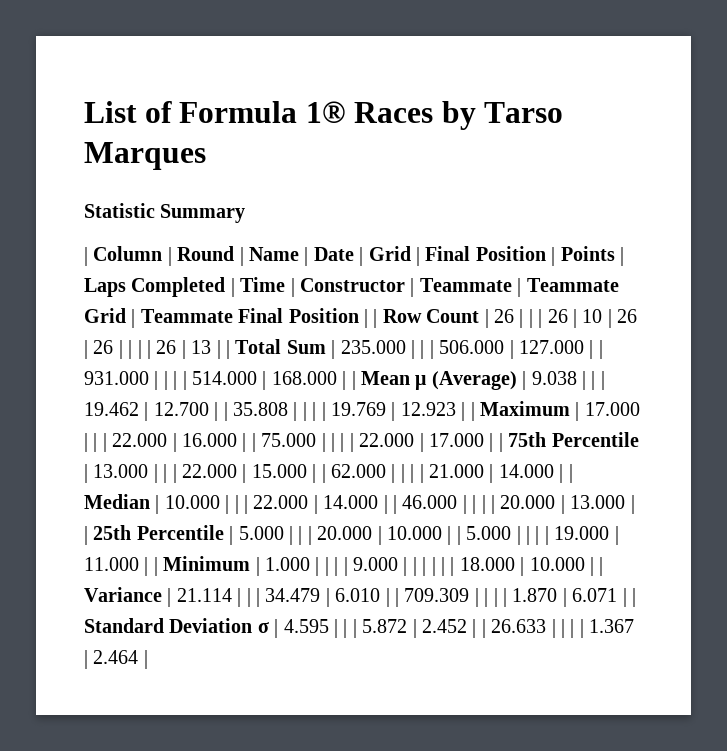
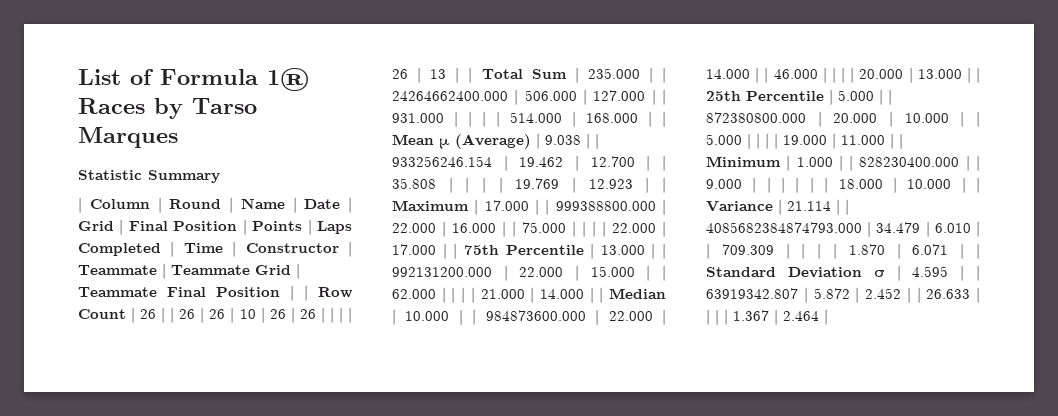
- | Column | Round | Name | Date | Grid | Final Position | Points | Laps Completed | Time | Constructor | Teammate | Teammate Grid | Teammate Final Position | | Row Count | 26 | | | 26 | 10 | 26 | 26 | | | | 26 | 13 | | Total Sum | 235.000 | | | 506.000 | 127.000 | | 931.000 | | | | 514.000 | 168.000 | | Mean μ (Average) | 9.038 | | | 19.462 | 12.700 | | 35.808 | | | | 19.769 | 12.923 | | Maximum | 17.000 | | | 22.000 | 16.000 | | 75.000 | | | | 22.000 | 17.000 | | 75th Percentile | 13.000 | | | 22.000 | 15.000 | | 62.000 | | | | 21.000 | 14.000 | | Median | 10.000 | | | 22.000 | 14.000 | | 46.000 | | | | 20.000 | 13.000 | | 25th Percentile | 5.000 | | | 20.000 | 10.000 | | 5.000 | | | | 19.000 | 11.000 | | Minimum | 1.000 | | | | 9.000 | | | | | | 18.000 | 10.000 | | Variance | 21.114 | | | 34.479 | 6.010 | | 709.309 | | | | 1.870 | 6.071 | | Standard Deviation σ | 4.595 | | | 5.872 | 2.452 | | 26.633 | | | | 1.367 | 2.464 |
+ | Column | Round | Name | Date | Grid | Final Position | Points | Laps Completed | Time | Constructor | Teammate | Teammate Grid | Teammate Final Position | | Row Count | 26 | | 26 | 26 | 10 | 26 | 26 | | | | 26 | 13 | | Total Sum | 235.000 | | 24264662400.000 | 506.000 | 127.000 | | 931.000 | | | | 514.000 | 168.000 | | Mean μ (Average) | 9.038 | | 933256246.154 | 19.462 | 12.700 | | 35.808 | | | | 19.769 | 12.923 | | Maximum | 17.000 | | 999388800.000 | 22.000 | 16.000 | | 75.000 | | | | 22.000 | 17.000 | | 75th Percentile | 13.000 | | 992131200.000 | 22.000 | 15.000 | | 62.000 | | | | 21.000 | 14.000 | | Median | 10.000 | | 984873600.000 | 22.000 | 14.000 | | 46.000 | | | | 20.000 | 13.000 | | 25th Percentile | 5.000 | | 872380800.000 | 20.000 | 10.000 | | 5.000 | | | | 19.000 | 11.000 | | Minimum | 1.000 | | 828230400.000 | | 9.000 | | | | | | 18.000 | 10.000 | | Variance | 21.114 | | 4085682384874793.000 | 34.479 | 6.010 | | 709.309 | | | | 1.870 | 6.071 | | Standard Deviation σ | 4.595 | | 63919342.807 | 5.872 | 2.452 | | 26.633 | | | | 1.367 | 2.464 |

